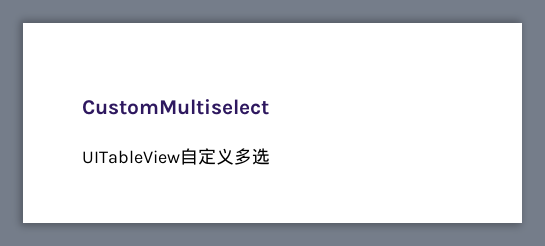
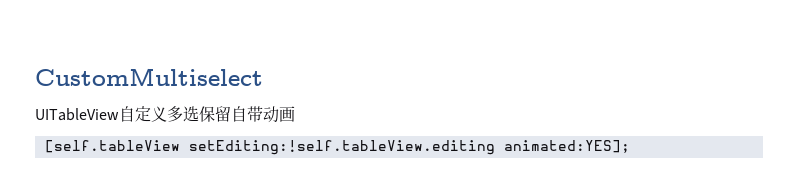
- UITableView自定义多选
+ UITableView自定义多选保留自带动画
+ [self.tableView setEditing:!self.tableView.editing animated:YES];

